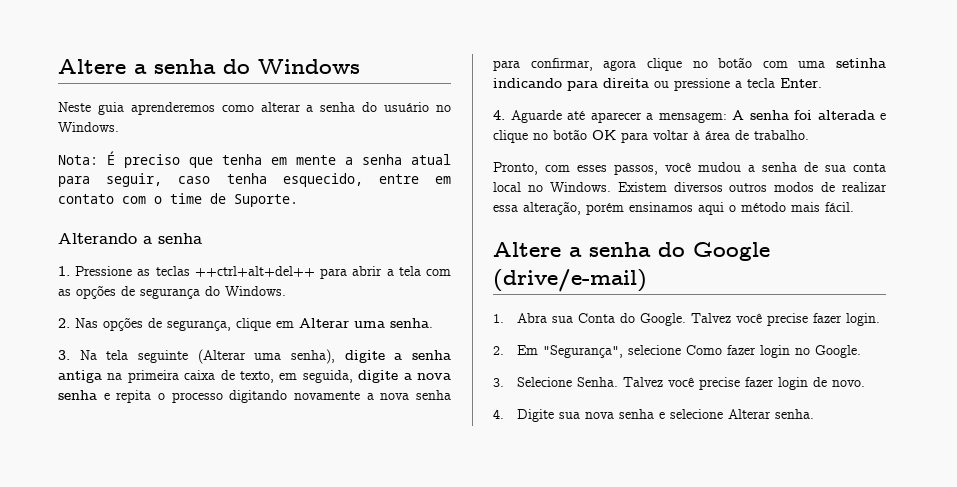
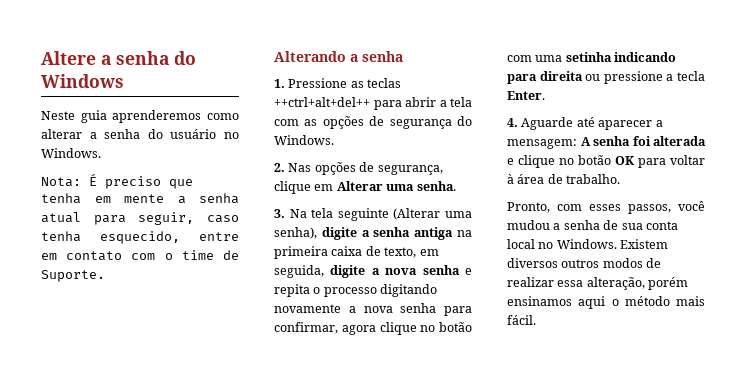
- Altere a senha do Google (drive/e-mail)
- 1. Abra sua Conta do Google. Talvez você precise fazer login.
- 2. Em "Segurança", selecione Como fazer login no Google.
- 3. Selecione Senha. Talvez você precise fazer login de novo.
- 4. Digite sua nova senha e selecione Alterar senha.

